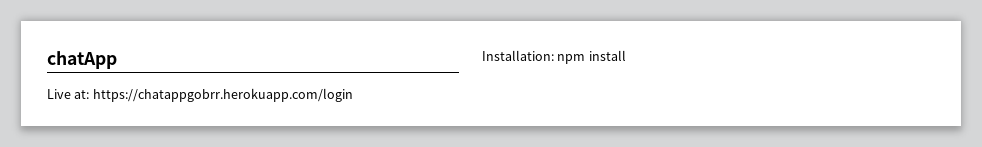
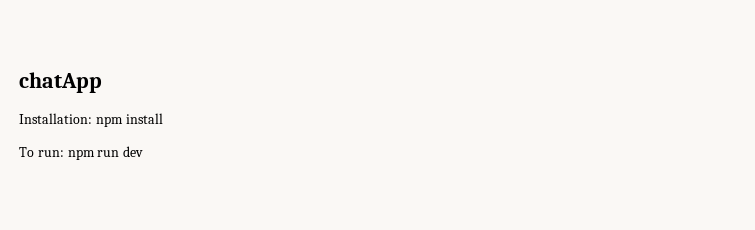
- Live at: https://chatappgobrr.herokuapp.com/login
+ To run: npm run dev

